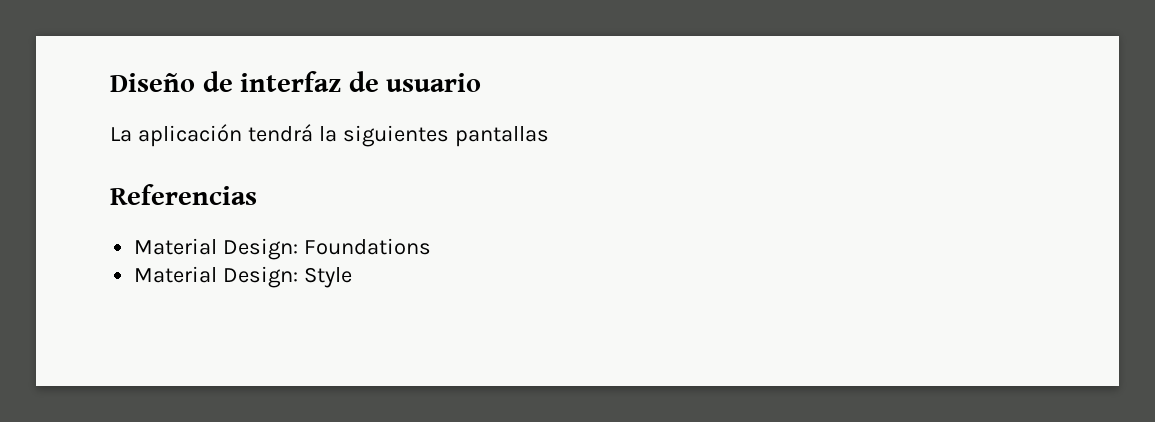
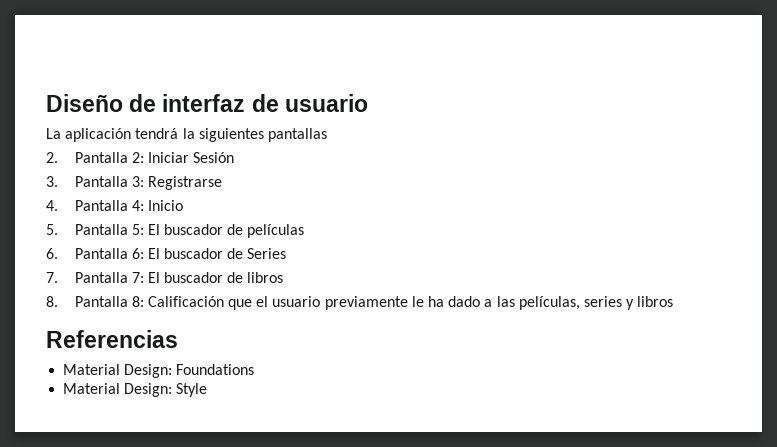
+ 2. Pantalla 2: Iniciar Sesión
+ 3. Pantalla 3: Registrarse
+ 4. Pantalla 4: Inicio
+ 5. Pantalla 5: El buscador de películas
+ 6. Pantalla 6: El buscador de Series
+ 7. Pantalla 7: El buscador de libros
+ 8. Pantalla 8: Calificación que el usuario previamente le ha dado a las películas, series y libros

